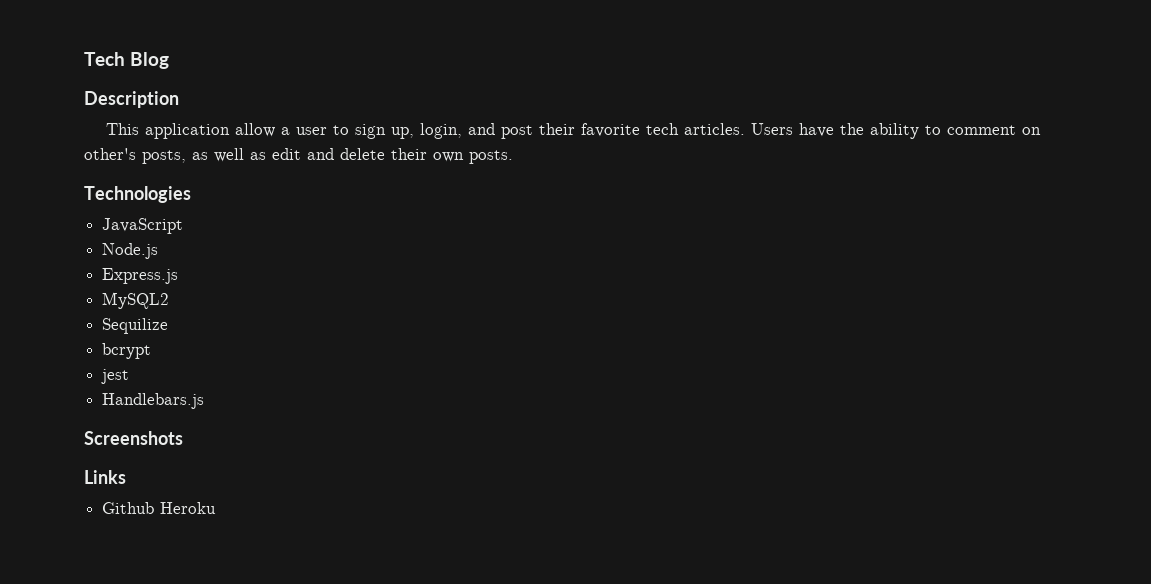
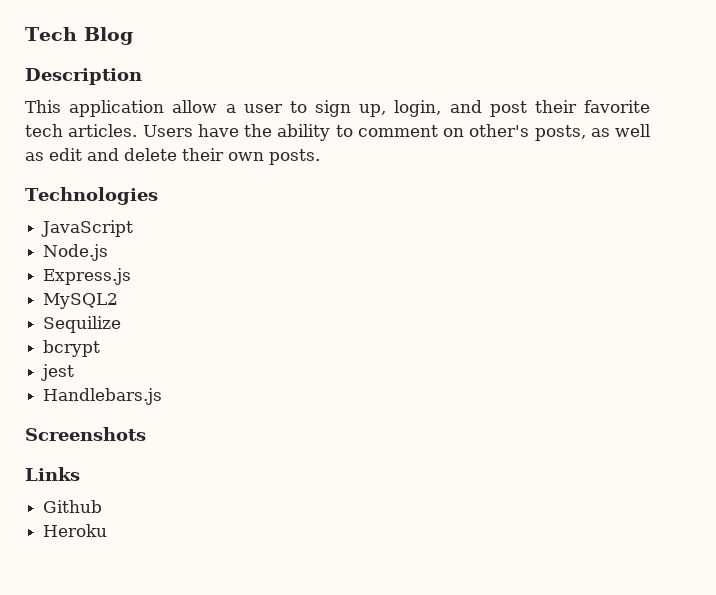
- Github Heroku
+ Github
+ Heroku

